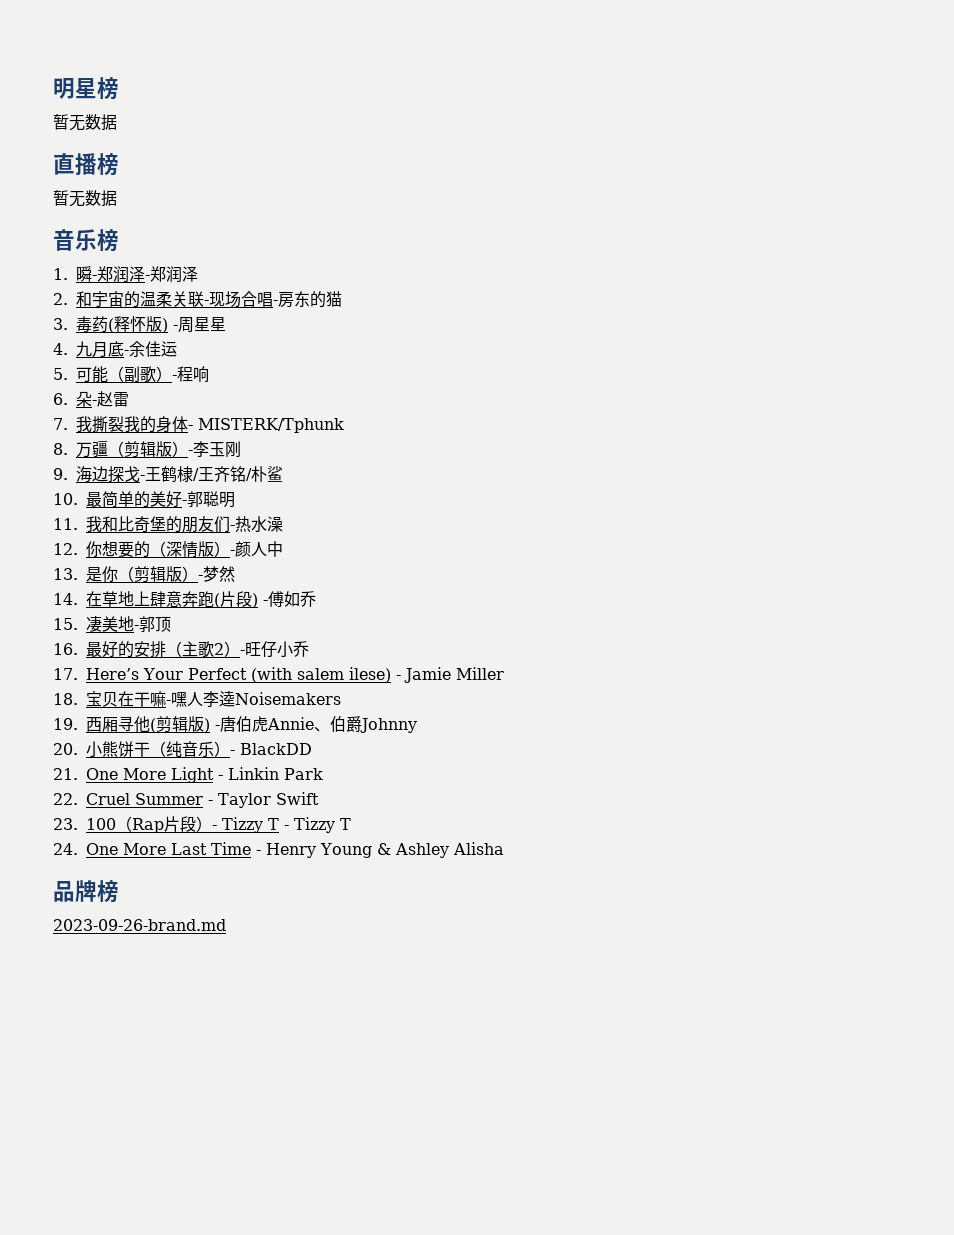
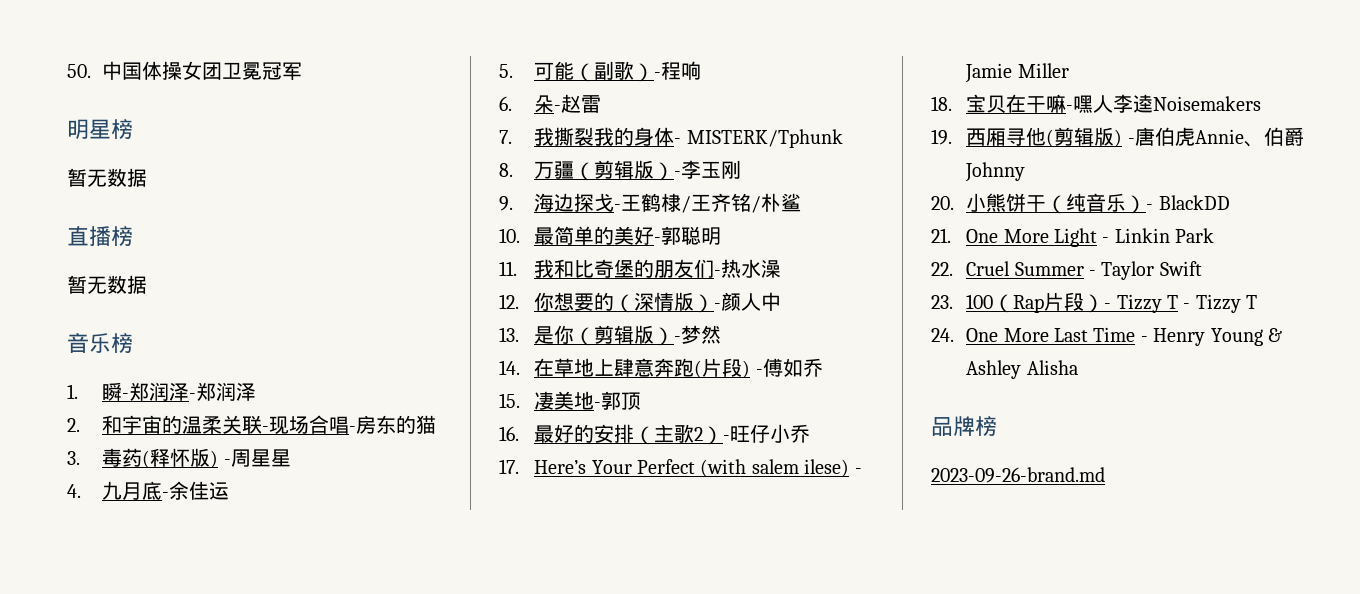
+ 50.中国体操女团卫冕冠军

